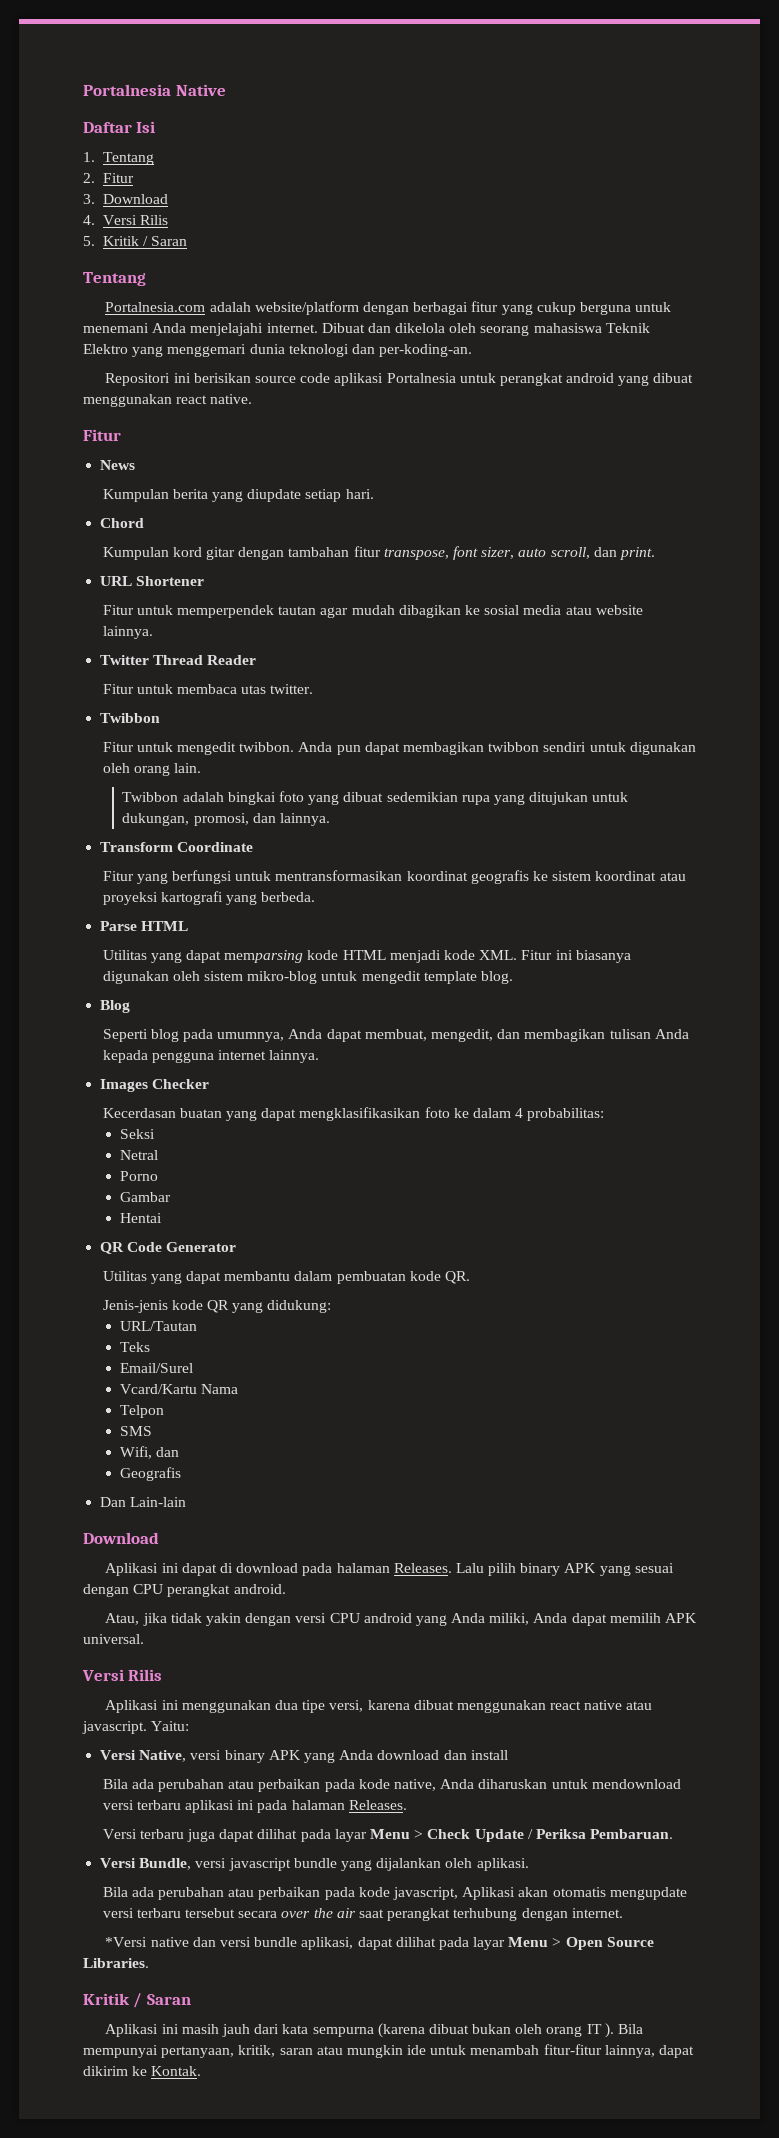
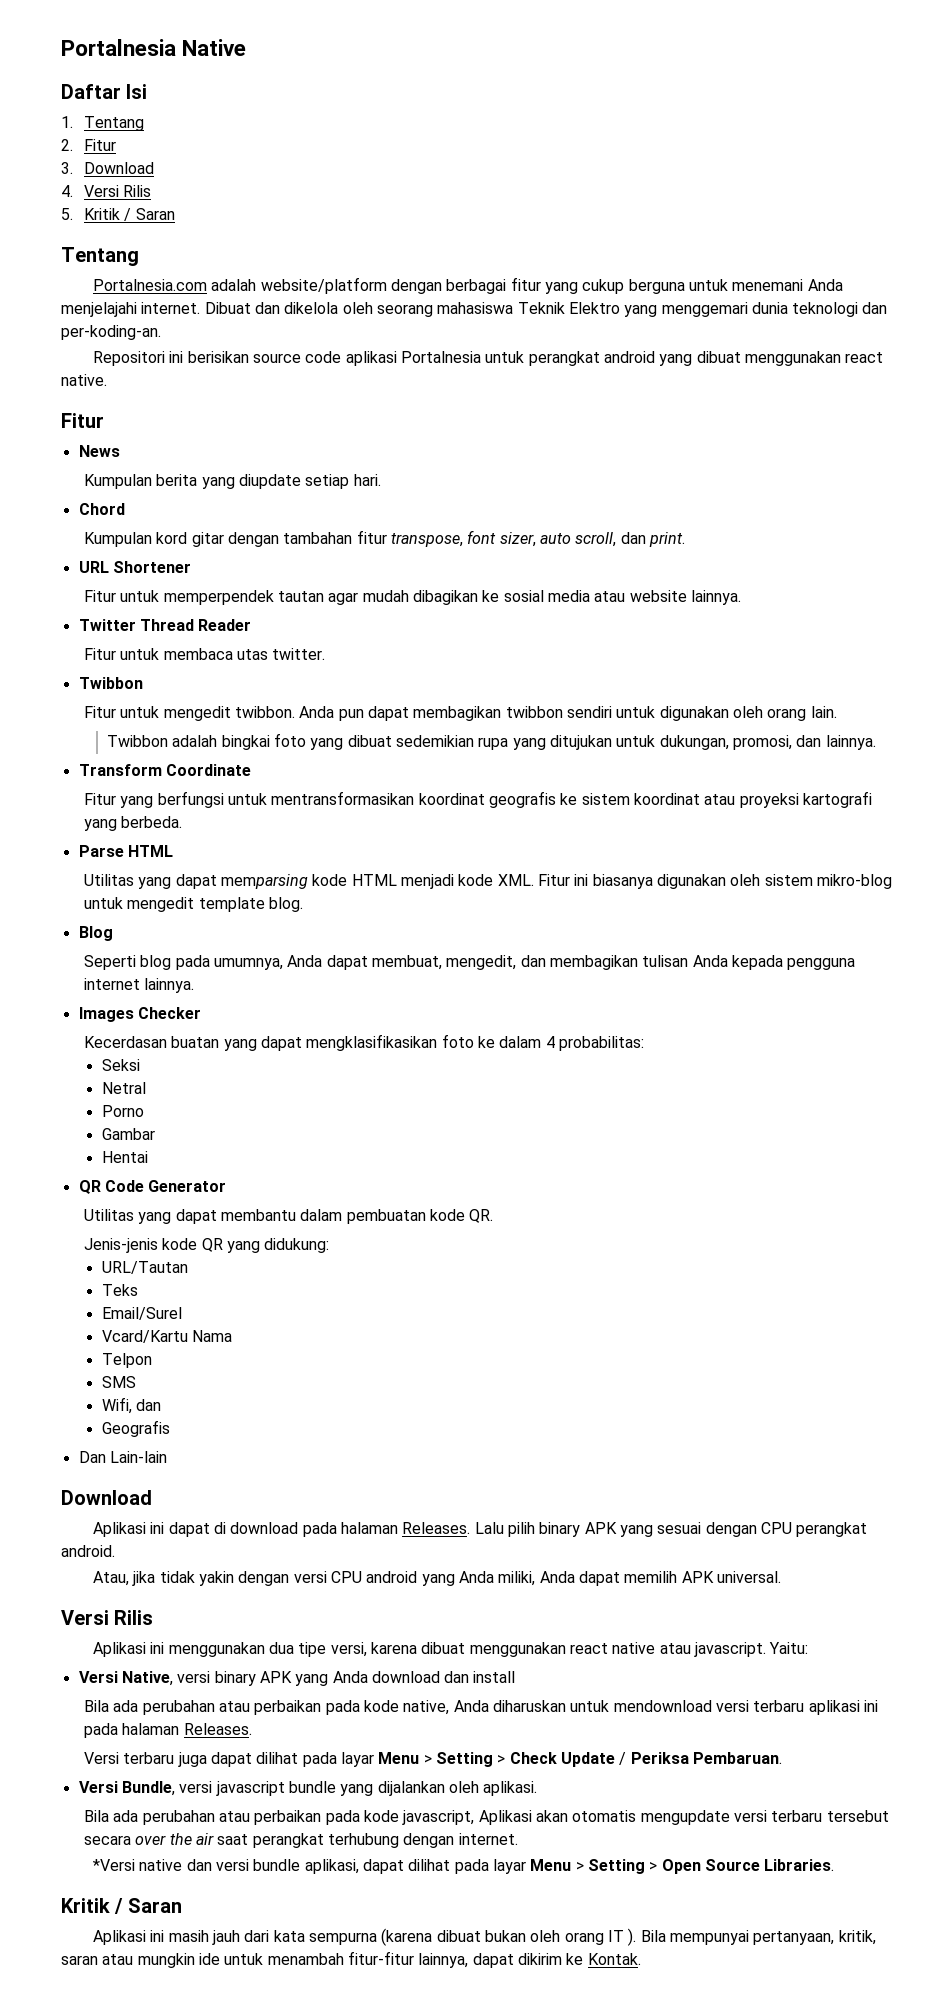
- Versi terbaru juga dapat dilihat pada layar Menu > Check Update / Periksa Pembaruan.
+ Versi terbaru juga dapat dilihat pada layar Menu > Setting > Check Update / Periksa Pembaruan.
- *Versi native dan versi bundle aplikasi, dapat dilihat pada layar Menu > Open Source Libraries.
+ *Versi native dan versi bundle aplikasi, dapat dilihat pada layar Menu > Setting > Open Source Libraries.

